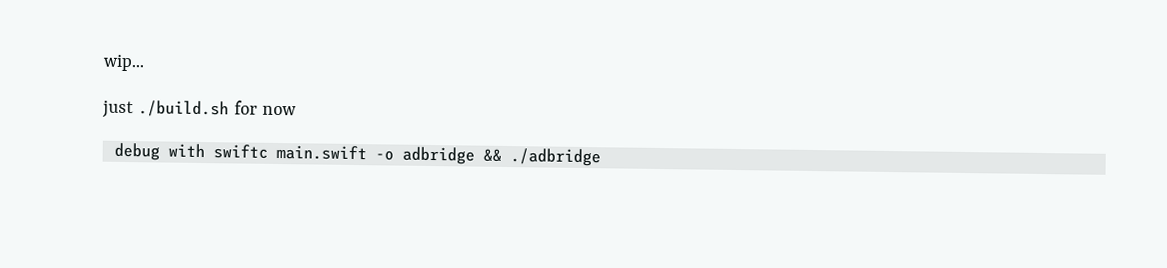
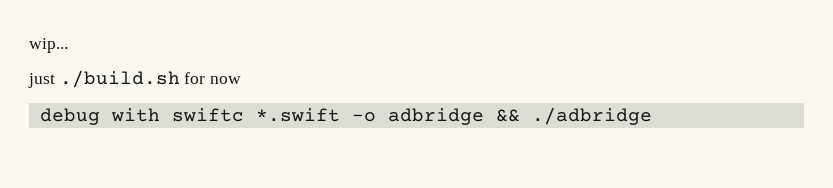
- debug with swiftc main.swift -o adbridge && ./adbridge
+ debug with swiftc *.swift -o adbridge && ./adbridge

